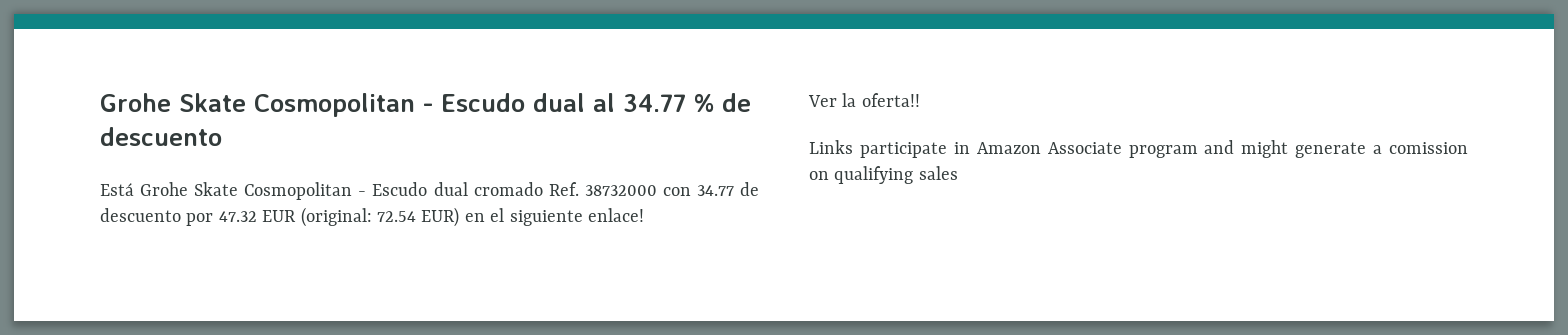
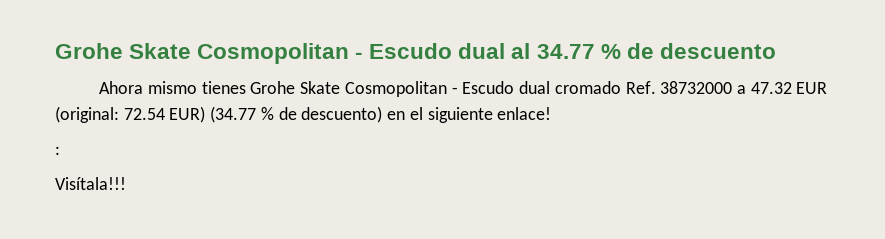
- Está Grohe Skate Cosmopolitan - Escudo dual cromado Ref. 38732000 con 34.77 de descuento por 47.32 EUR (original: 72.54 EUR) en el siguiente enlace!
+ Ahora mismo tienes Grohe Skate Cosmopolitan - Escudo dual cromado Ref. 38732000 a 47.32 EUR (original: 72.54 EUR) (34.77 % de descuento) en el siguiente enlace!
- Ver la oferta!!
- Links participate in Amazon Associate program and might generate a comission on qualifying sales
+ :
+ Visítala!!!

